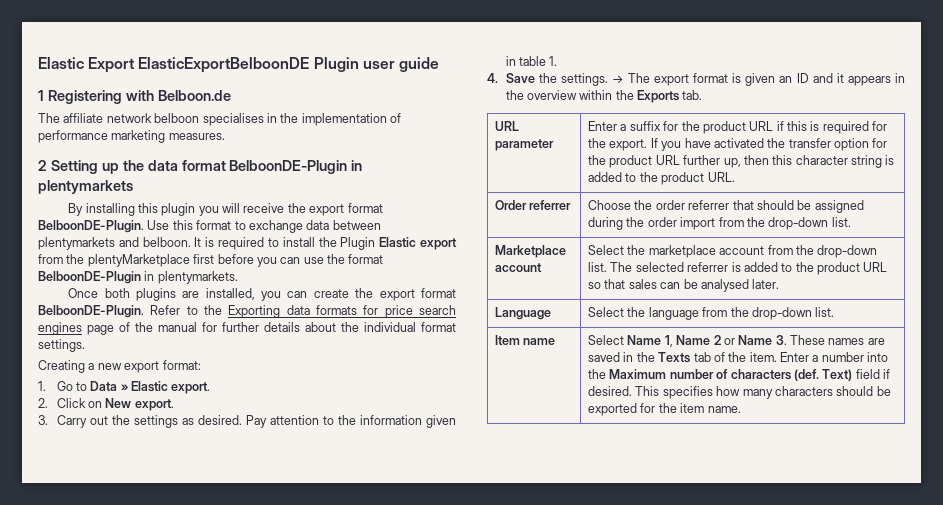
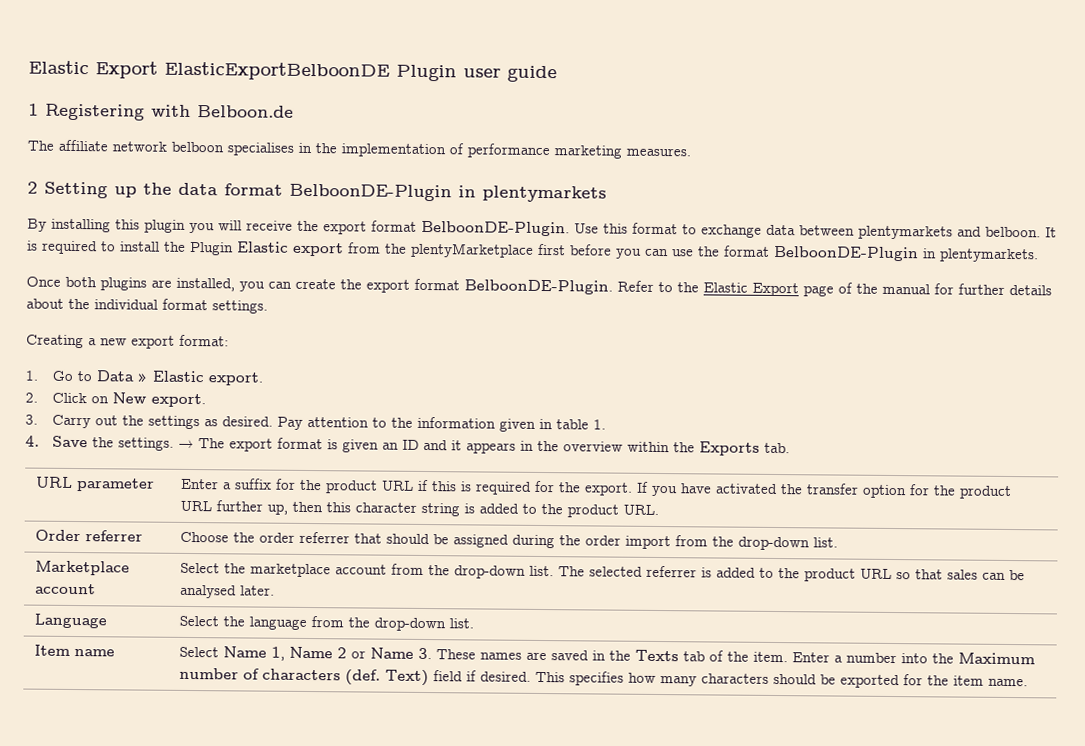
- Refer to the Exporting data formats for price search engines page of the manual for further details about the individual format settings.
+ Refer to the Elastic Export page of the manual for further details about the individual format settings.

